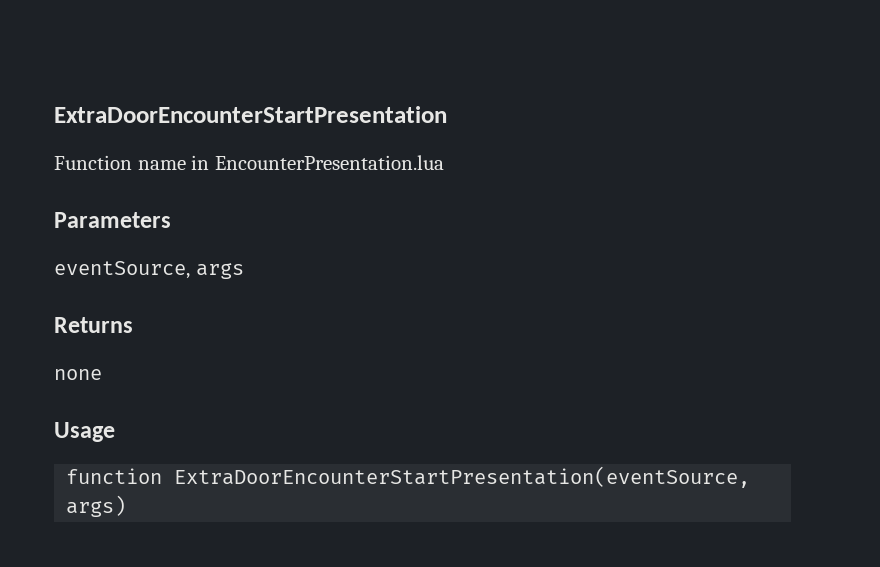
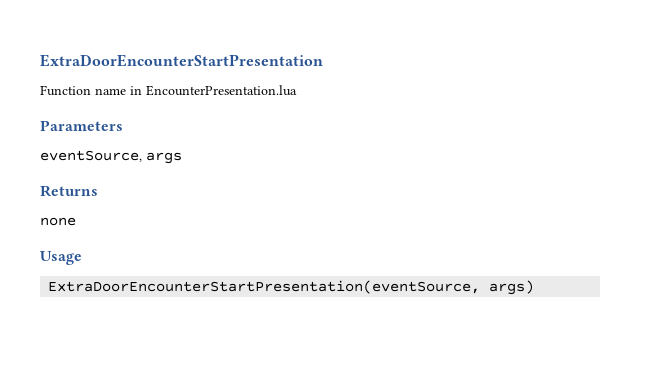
- function ExtraDoorEncounterStartPresentation(eventSource, args)
+ ExtraDoorEncounterStartPresentation(eventSource, args)

